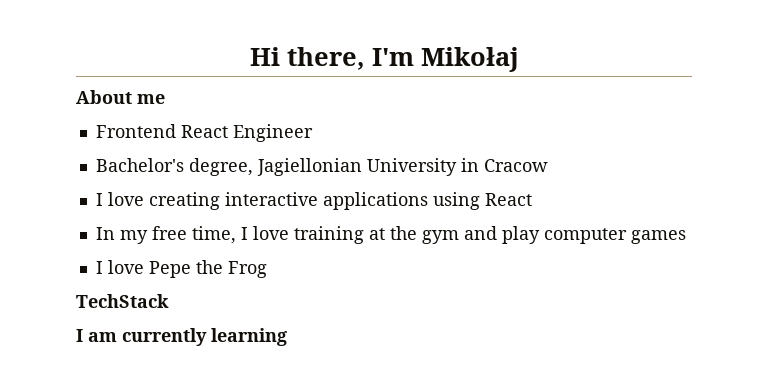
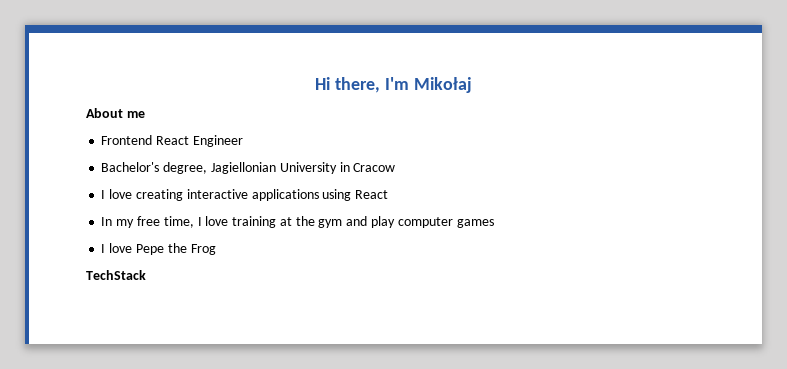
- I am currently learning

